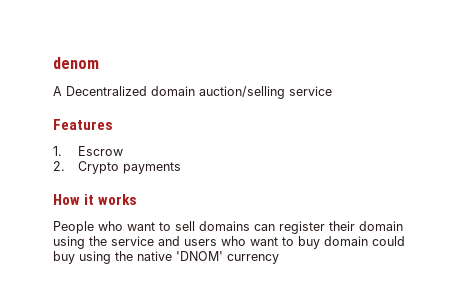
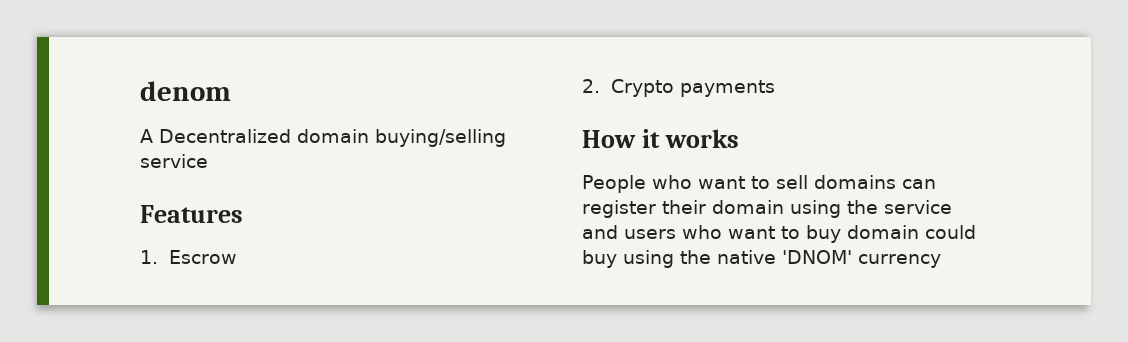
- A Decentralized domain auction/selling service
+ A Decentralized domain buying/selling service

